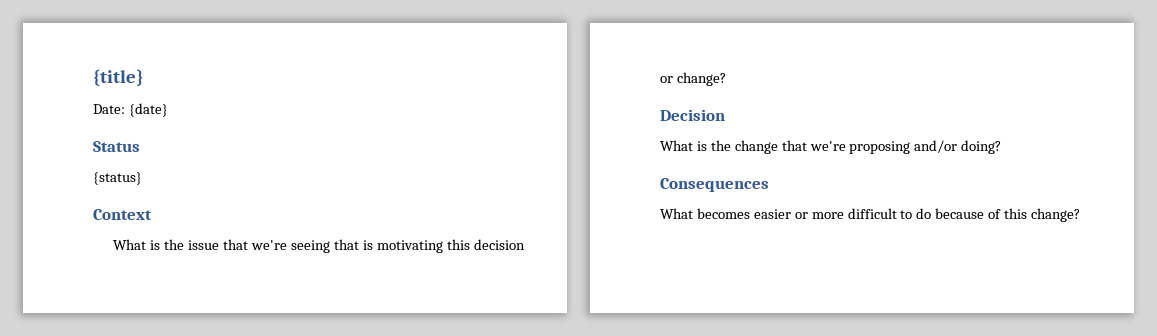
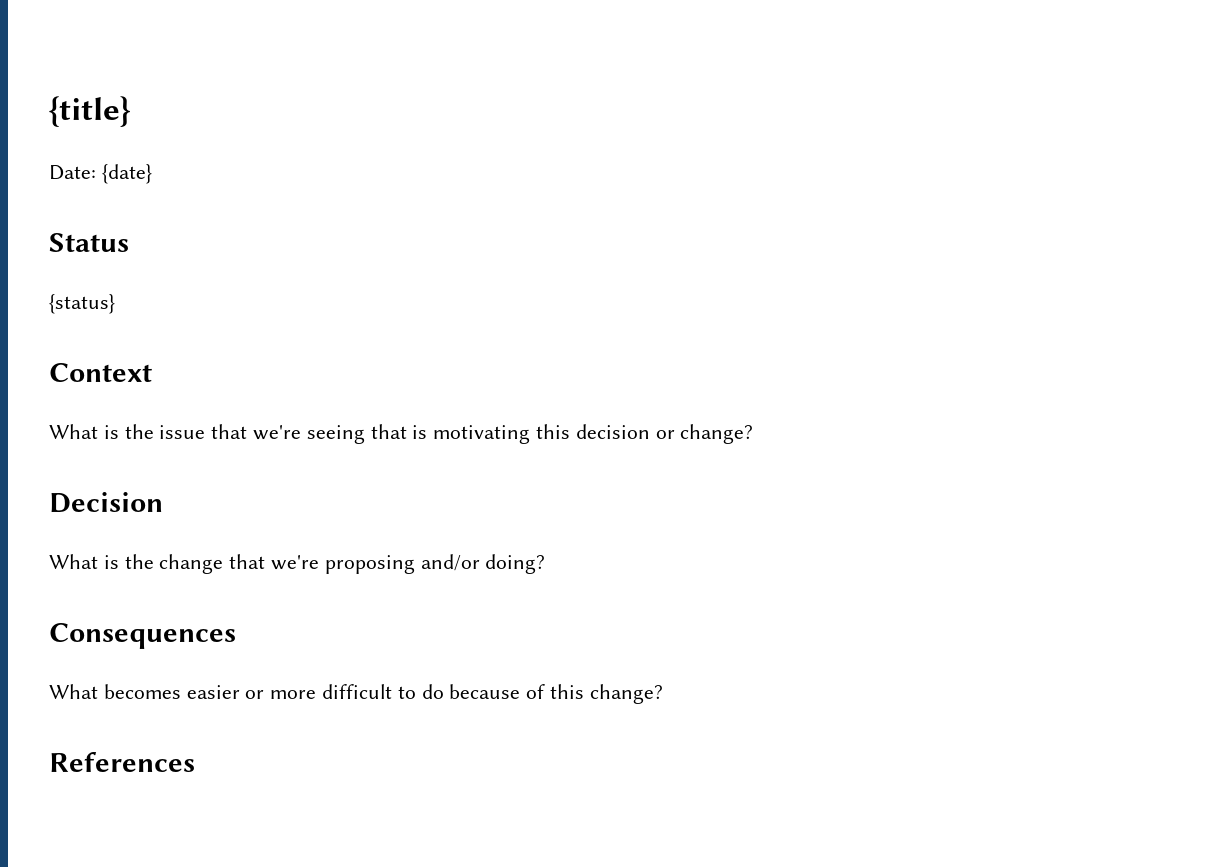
+ References

